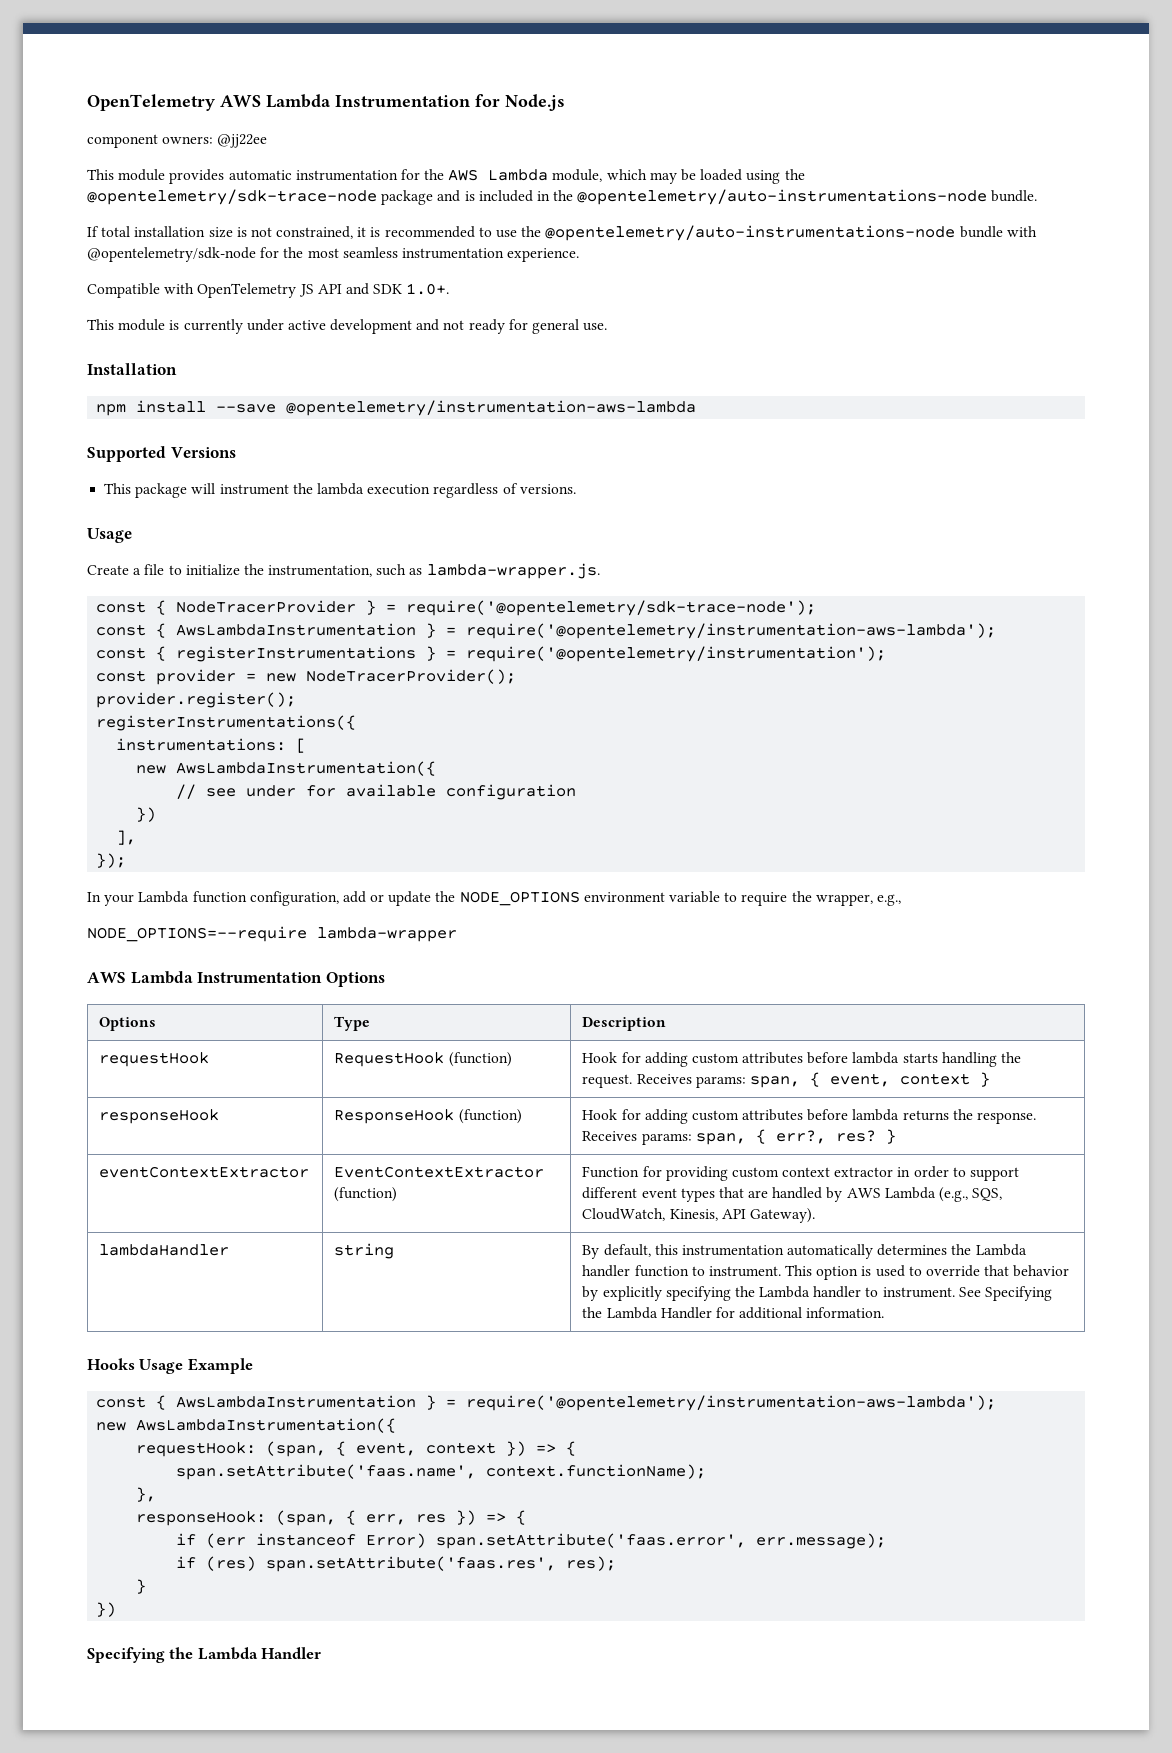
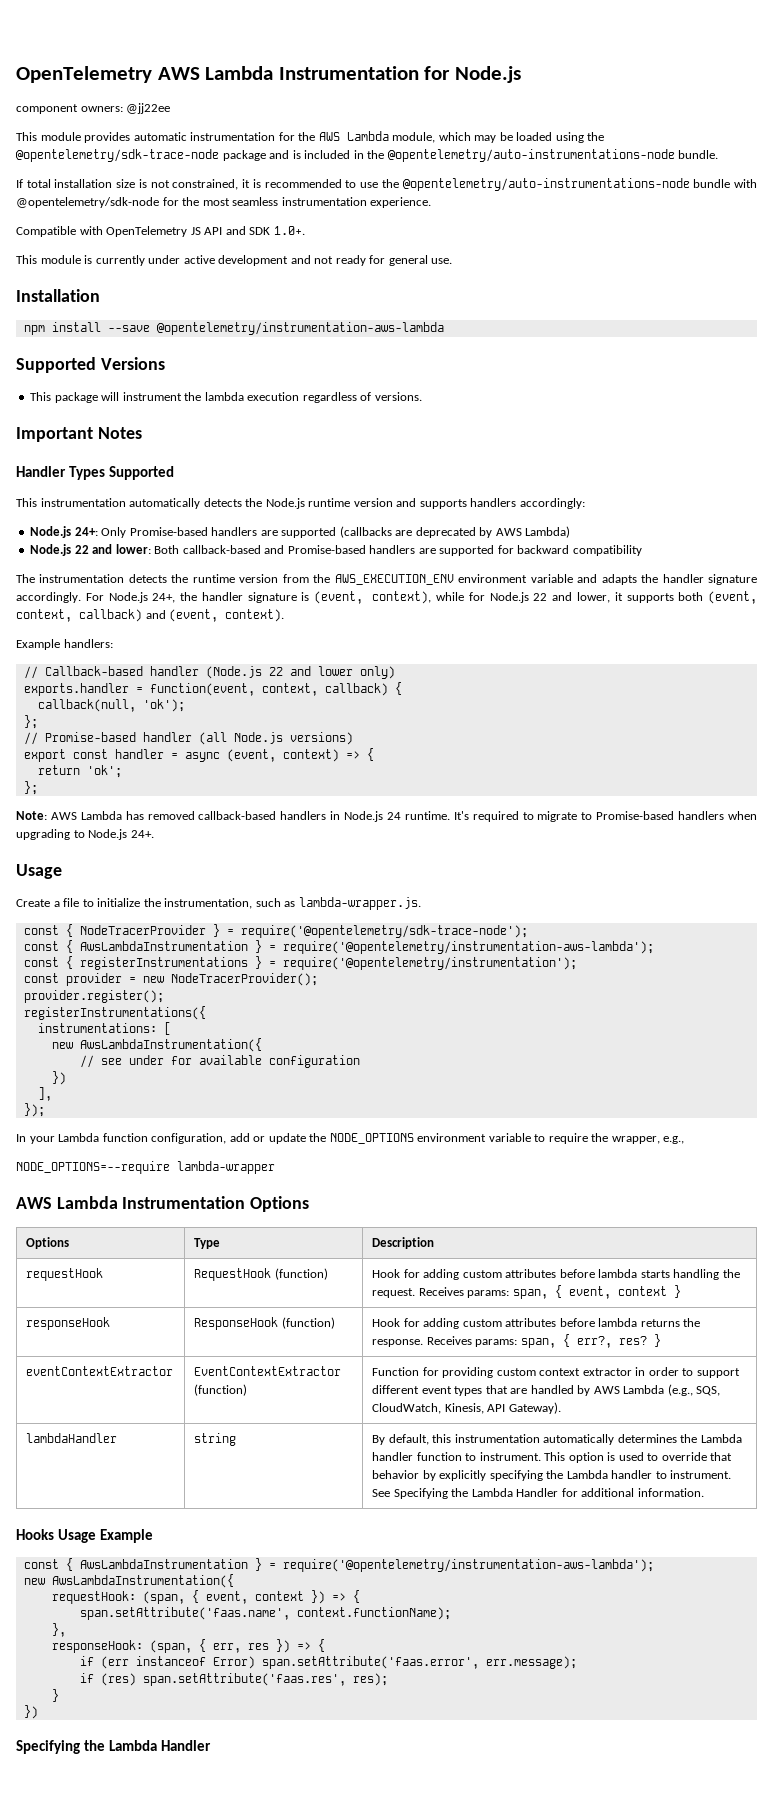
+ Important Notes
+ Handler Types Supported
+ This instrumentation automatically detects the Node.js runtime version and supports handlers accordingly:
+ Node.js 24+: Only Promise-based handlers are supported (callbacks are deprecated by AWS Lambda)
+ Node.js 22 and lower: Both callback-based and Promise-based handlers are supported for backward compatibility
+ The instrumentation detects the runtime version from the AWS_EXECUTION_ENV environment variable and adapts the handler signature accordingly. For Node.js 24+, the handler signature is (event, context), while for Node.js 22 and lower, it supports both (event, context, callback) and (event, context).
+ Example handlers:
+ // Callback-based handler (Node.js 22 and lower only)
+ exports.handler = function(event, context, callback) {
+ callback(null, 'ok');
+ };
+ // Promise-based handler (all Node.js versions)
+ export const handler = async (event, context) => {
+ return 'ok';
+ };
+ Note: AWS Lambda has removed callback-based handlers in Node.js 24 runtime. It's required to migrate to Promise-based handlers when upgrading to Node.js 24+.

